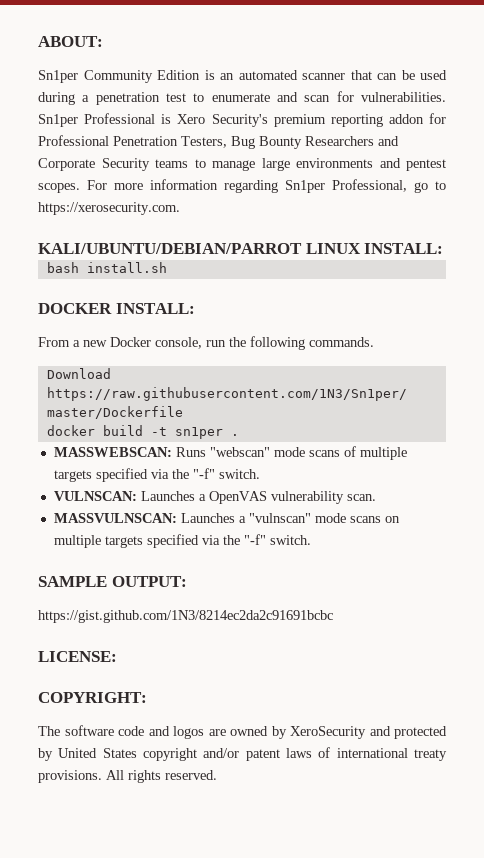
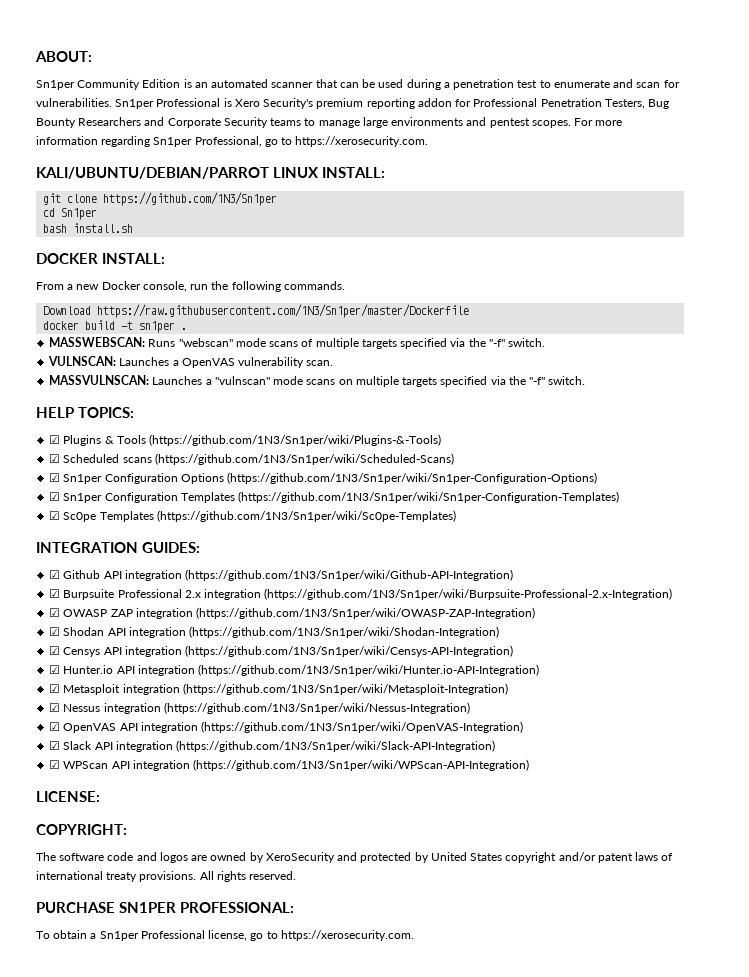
+ git clone https://github.com/1N3/Sn1per
+ cd Sn1per
- SAMPLE OUTPUT:
- https://gist.github.com/1N3/8214ec2da2c91691bcbc
+ HELP TOPICS:
+ ☑ Plugins & Tools (https://github.com/1N3/Sn1per/wiki/Plugins-&-Tools)
+ ☑ Scheduled scans (https://github.com/1N3/Sn1per/wiki/Scheduled-Scans)
+ ☑ Sn1per Configuration Options (https://github.com/1N3/Sn1per/wiki/Sn1per-Configuration-Options)
+ ☑ Sn1per Configuration Templates (https://github.com/1N3/Sn1per/wiki/Sn1per-Configuration-Templates)
+ ☑ Sc0pe Templates (https://github.com/1N3/Sn1per/wiki/Sc0pe-Templates)
+ INTEGRATION GUIDES:
+ ☑ Github API integration (https://github.com/1N3/Sn1per/wiki/Github-API-Integration)
+ ☑ Burpsuite Professional 2.x integration (https://github.com/1N3/Sn1per/wiki/Burpsuite-Professional-2.x-Integration)
+ ☑ OWASP ZAP integration (https://github.com/1N3/Sn1per/wiki/OWASP-ZAP-Integration)
+ ☑ Shodan API integration (https://github.com/1N3/Sn1per/wiki/Shodan-Integration)
+ ☑ Censys API integration (https://github.com/1N3/Sn1per/wiki/Censys-API-Integration)
+ ☑ Hunter.io API integration (https://github.com/1N3/Sn1per/wiki/Hunter.io-API-Integration)
+ ☑ Metasploit integration (https://github.com/1N3/Sn1per/wiki/Metasploit-Integration)
+ ☑ Nessus integration (https://github.com/1N3/Sn1per/wiki/Nessus-Integration)
+ ☑ OpenVAS API integration (https://github.com/1N3/Sn1per/wiki/OpenVAS-Integration)
+ ☑ Slack API integration (https://github.com/1N3/Sn1per/wiki/Slack-API-Integration)
+ ☑ WPScan API integration (https://github.com/1N3/Sn1per/wiki/WPScan-API-Integration)
+ PURCHASE SN1PER PROFESSIONAL:
+ To obtain a Sn1per Professional license, go to https://xerosecurity.com.

